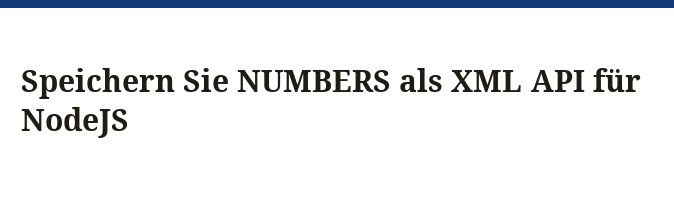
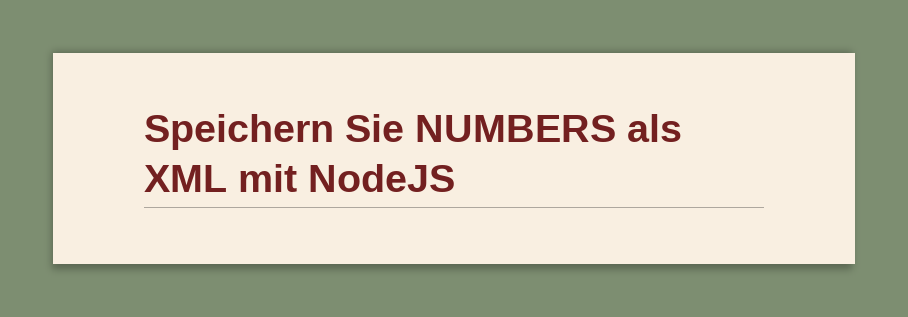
- Speichern Sie NUMBERS als XML API für NodeJS
+ Speichern Sie NUMBERS als XML mit NodeJS

